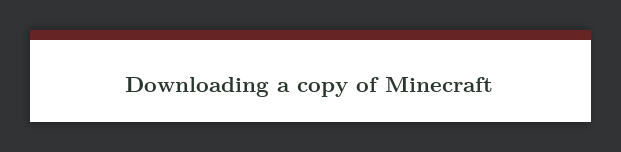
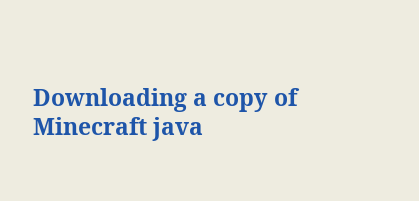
- Downloading a copy of Minecraft
+ Downloading a copy of Minecraft java

